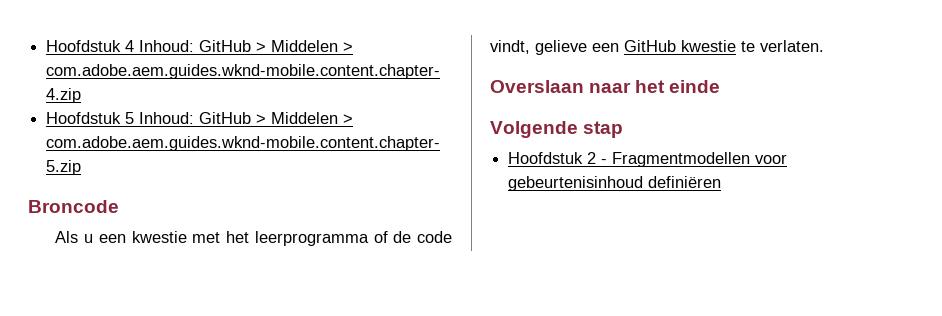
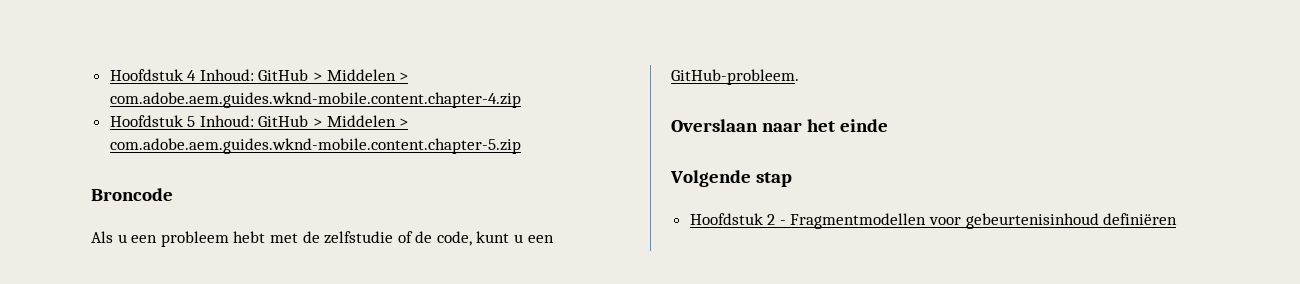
- Als u een kwestie met het leerprogramma of de code vindt, gelieve een GitHub kwestie te verlaten.
+ Als u een probleem hebt met de zelfstudie of de code, kunt u een GitHub-probleem.

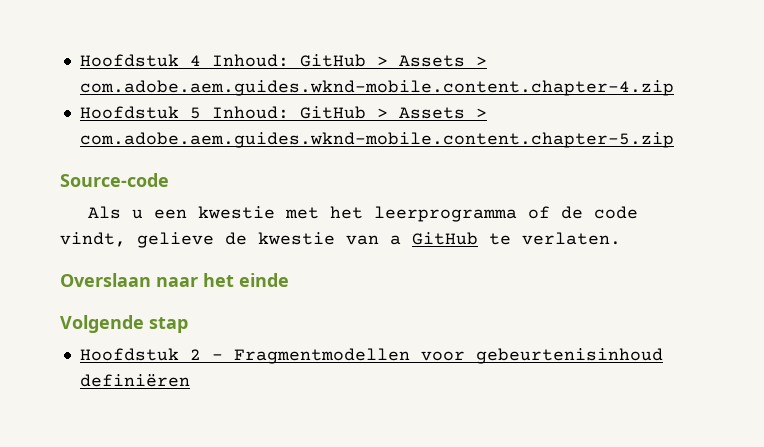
- Hoofdstuk 4 Inhoud: GitHub > Middelen > com.adobe.aem.guides.wknd-mobile.content.chapter-4.zip
+ Hoofdstuk 4 Inhoud: GitHub > Assets > com.adobe.aem.guides.wknd-mobile.content.chapter-4.zip
- Hoofdstuk 5 Inhoud: GitHub > Middelen > com.adobe.aem.guides.wknd-mobile.content.chapter-5.zip
+ Hoofdstuk 5 Inhoud: GitHub > Assets > com.adobe.aem.guides.wknd-mobile.content.chapter-5.zip
- Broncode
+ Source-code
- Als u een probleem hebt met de zelfstudie of de code, kunt u een GitHub-probleem.
+ Als u een kwestie met het leerprogramma of de code vindt, gelieve de kwestie van a GitHub te verlaten.

